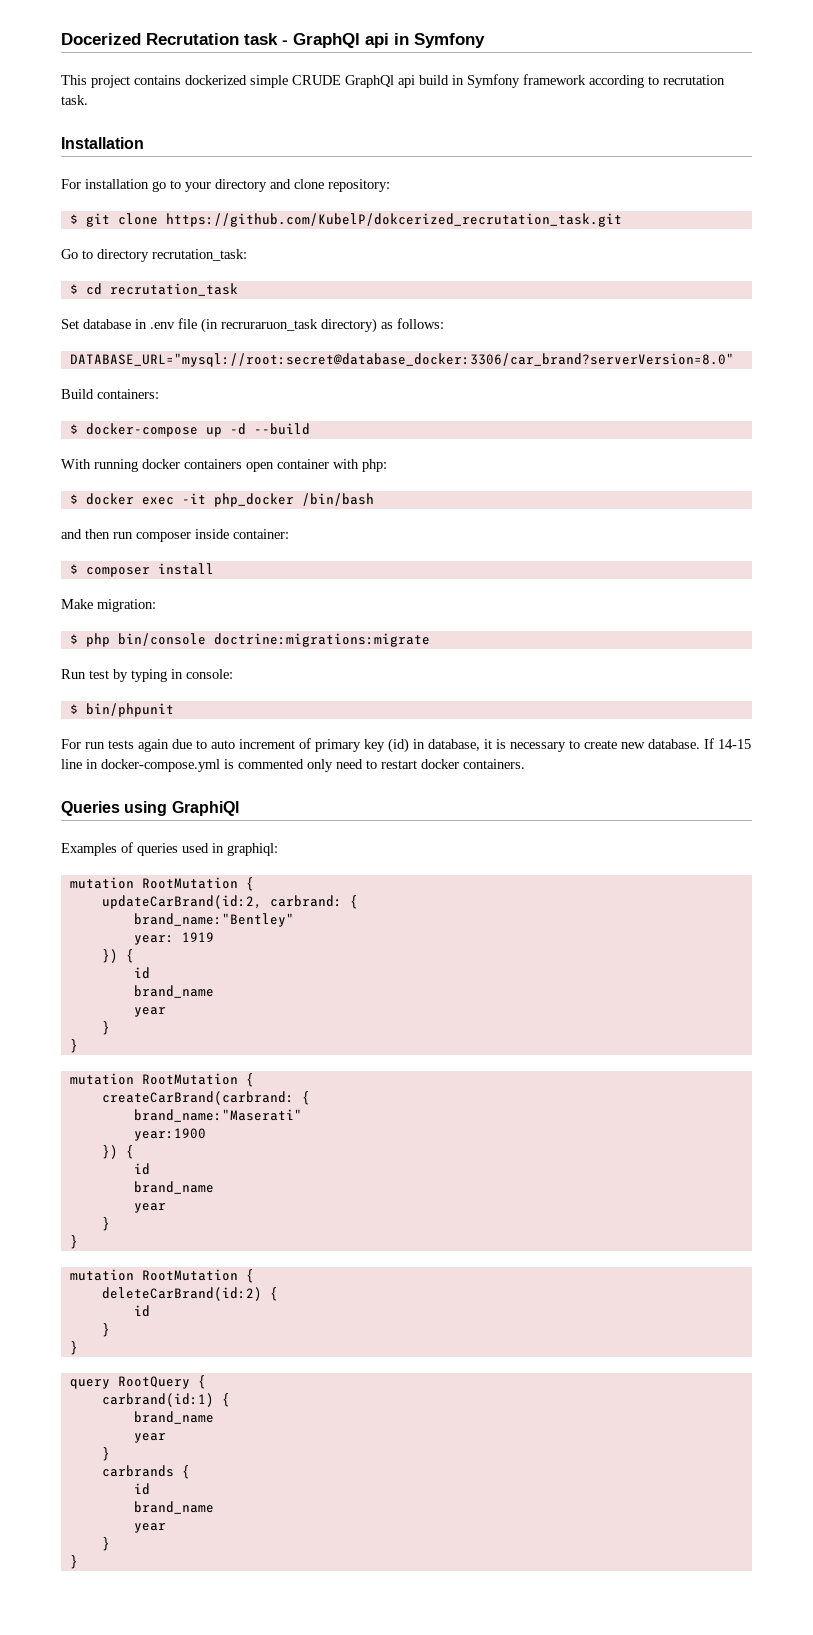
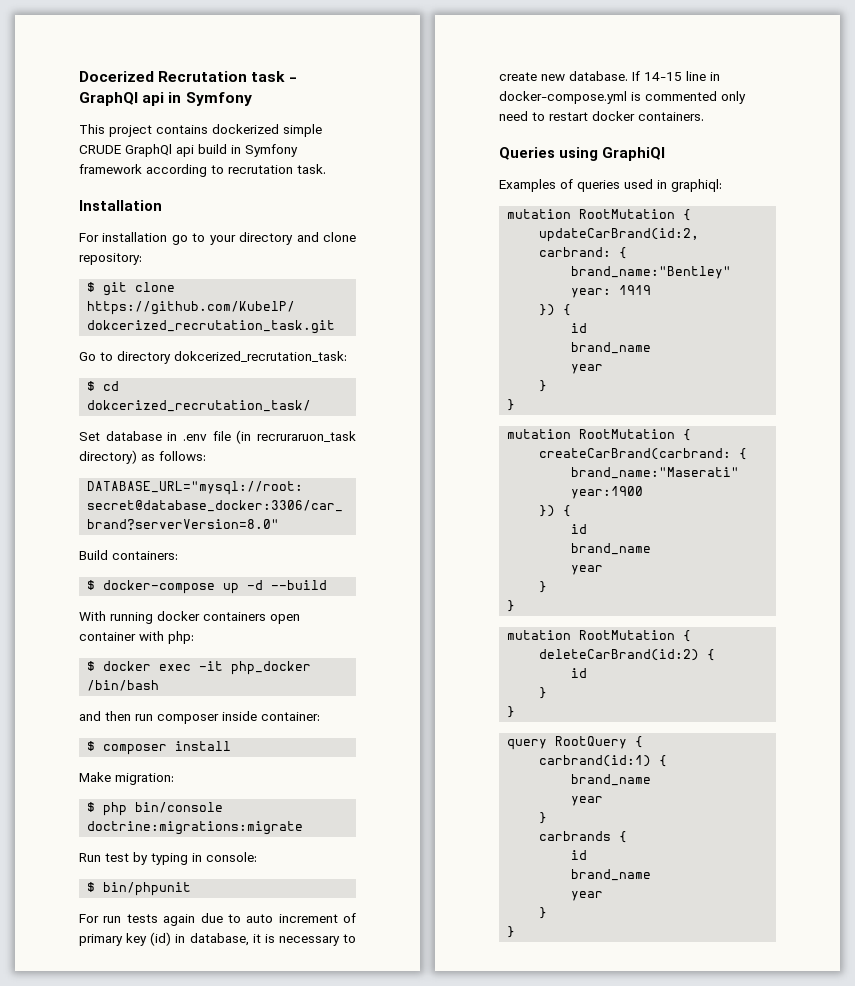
- Go to directory recrutation_task:
+ Go to directory dokcerized_recrutation_task:
- $ cd recrutation_task
+ $ cd dokcerized_recrutation_task/

